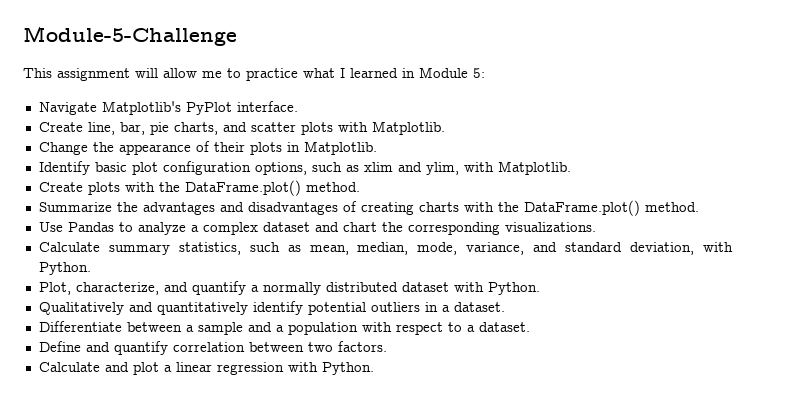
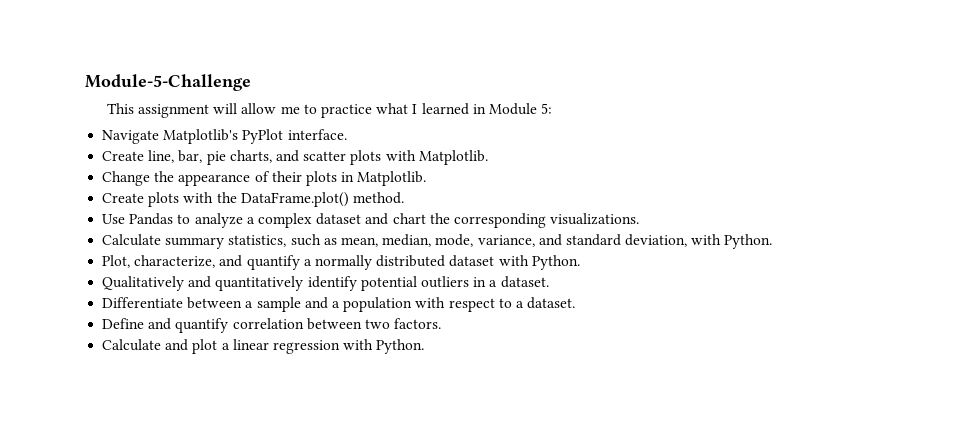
- Identify basic plot configuration options, such as xlim and ylim, with Matplotlib.
- Summarize the advantages and disadvantages of creating charts with the DataFrame.plot() method.

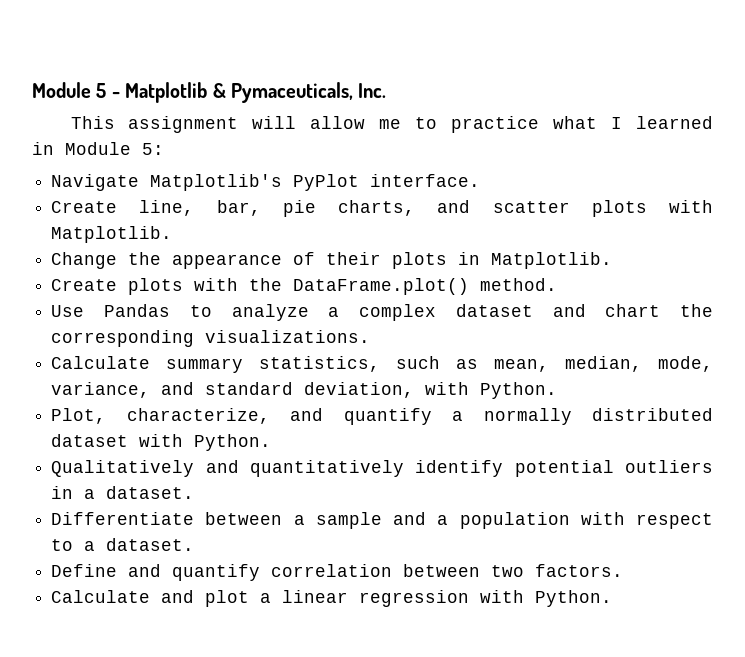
- Module-5-Challenge
+ Module 5 - Matplotlib & Pymaceuticals, Inc.

